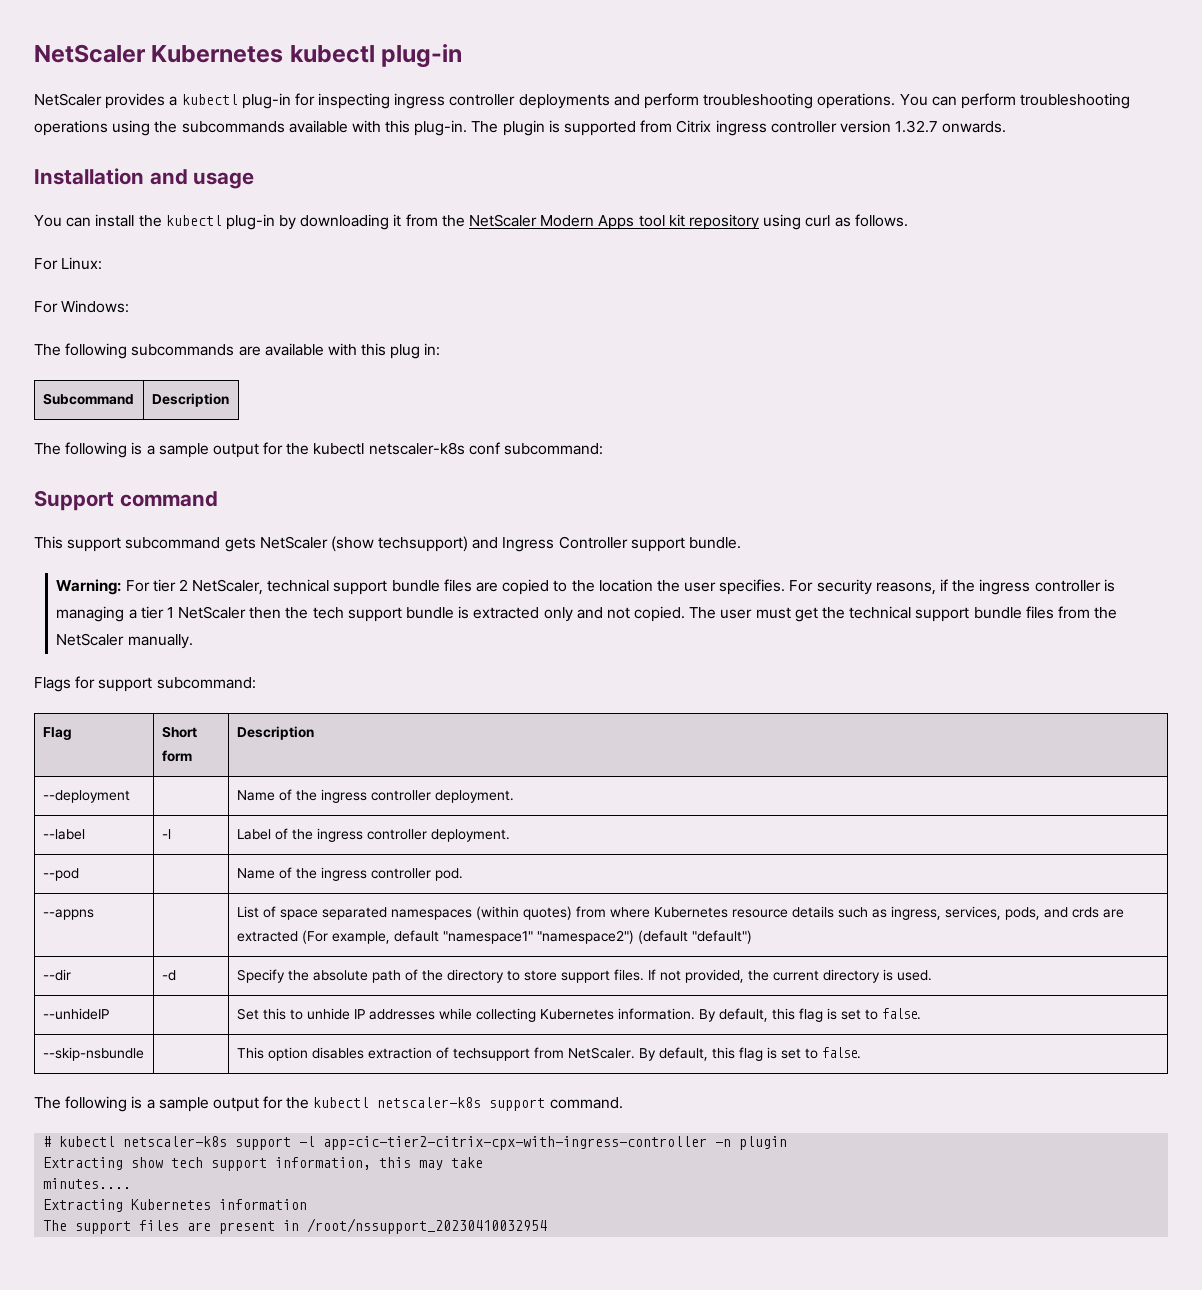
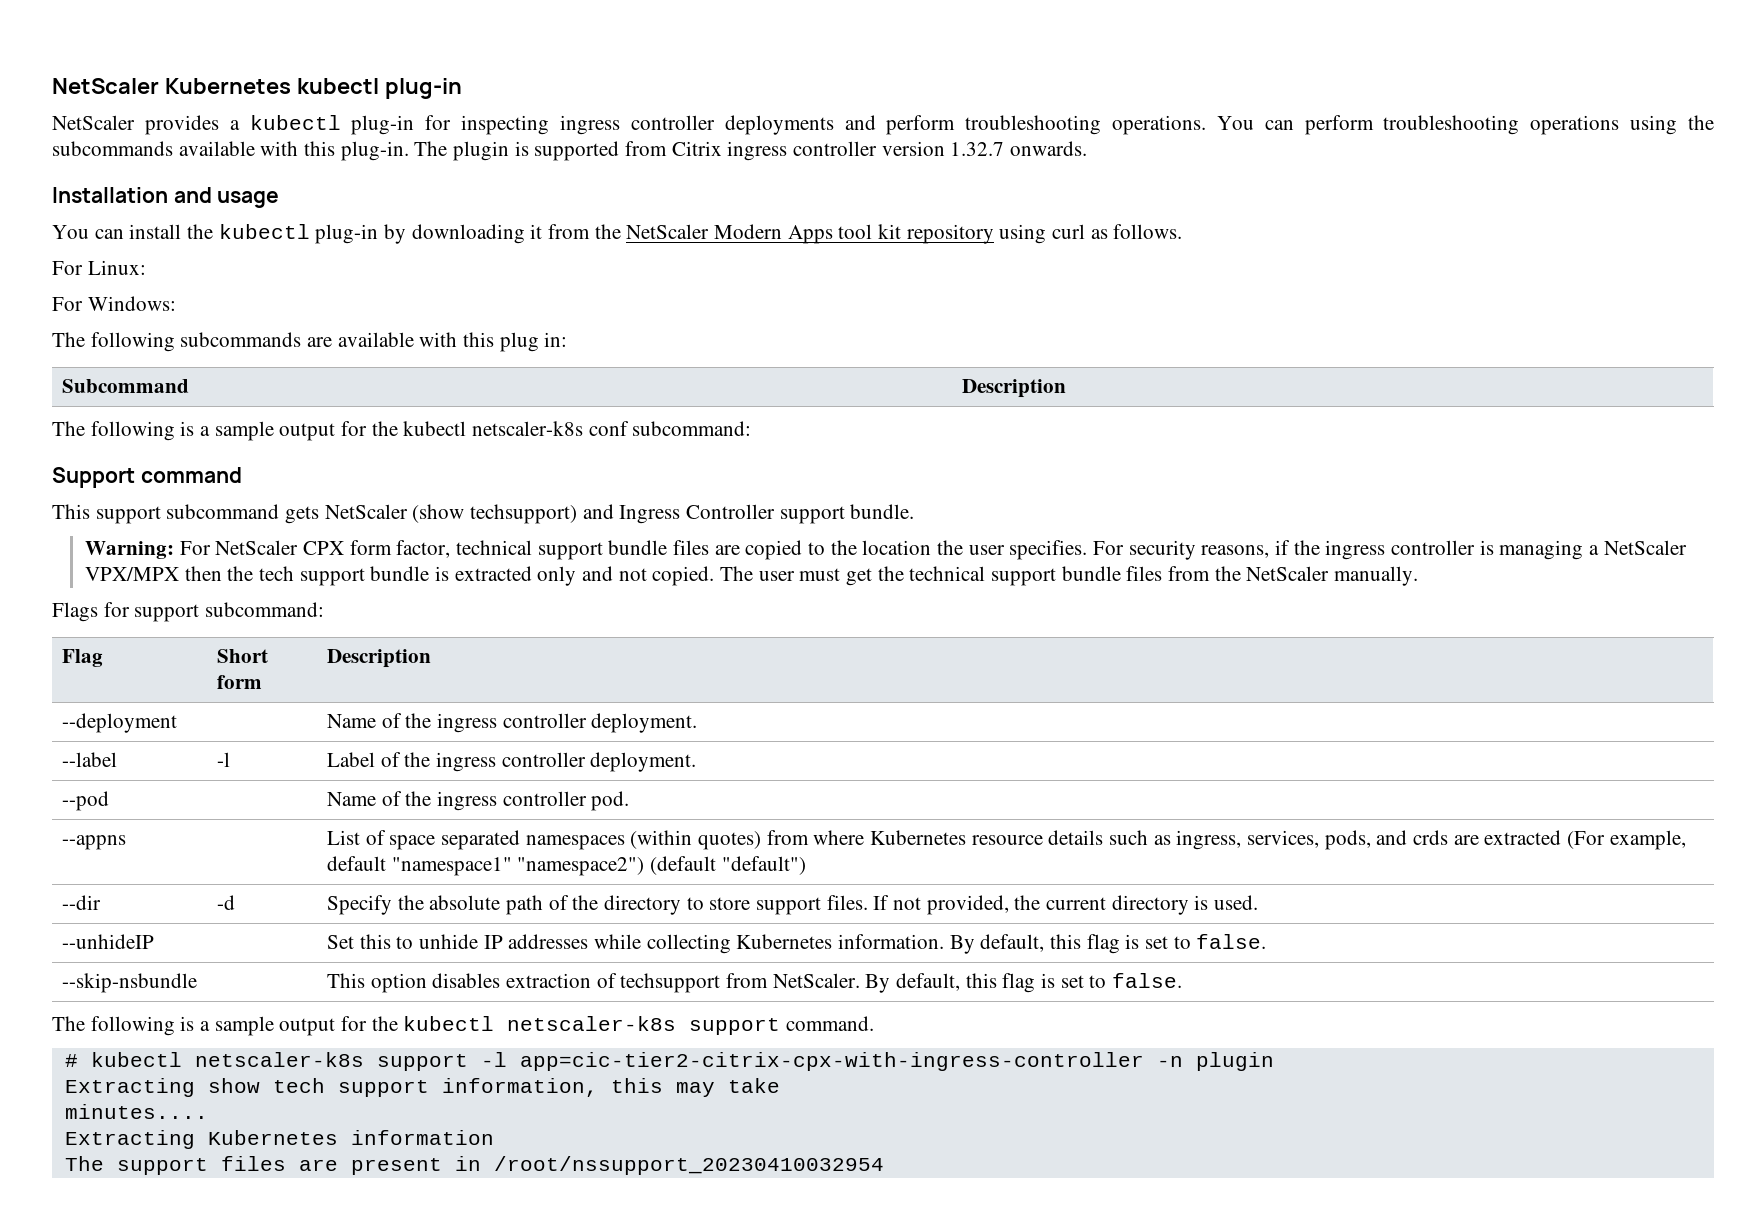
- Warning: For tier 2 NetScaler, technical support bundle files are copied to the location the user specifies.
+ Warning: For NetScaler CPX form factor, technical support bundle files are copied to the location the user specifies.
- For security reasons, if the ingress controller is managing a tier 1 NetScaler then the tech support bundle is extracted only and not copied.
+ For security reasons, if the ingress controller is managing a NetScaler VPX/MPX then the tech support bundle is extracted only and not copied.

